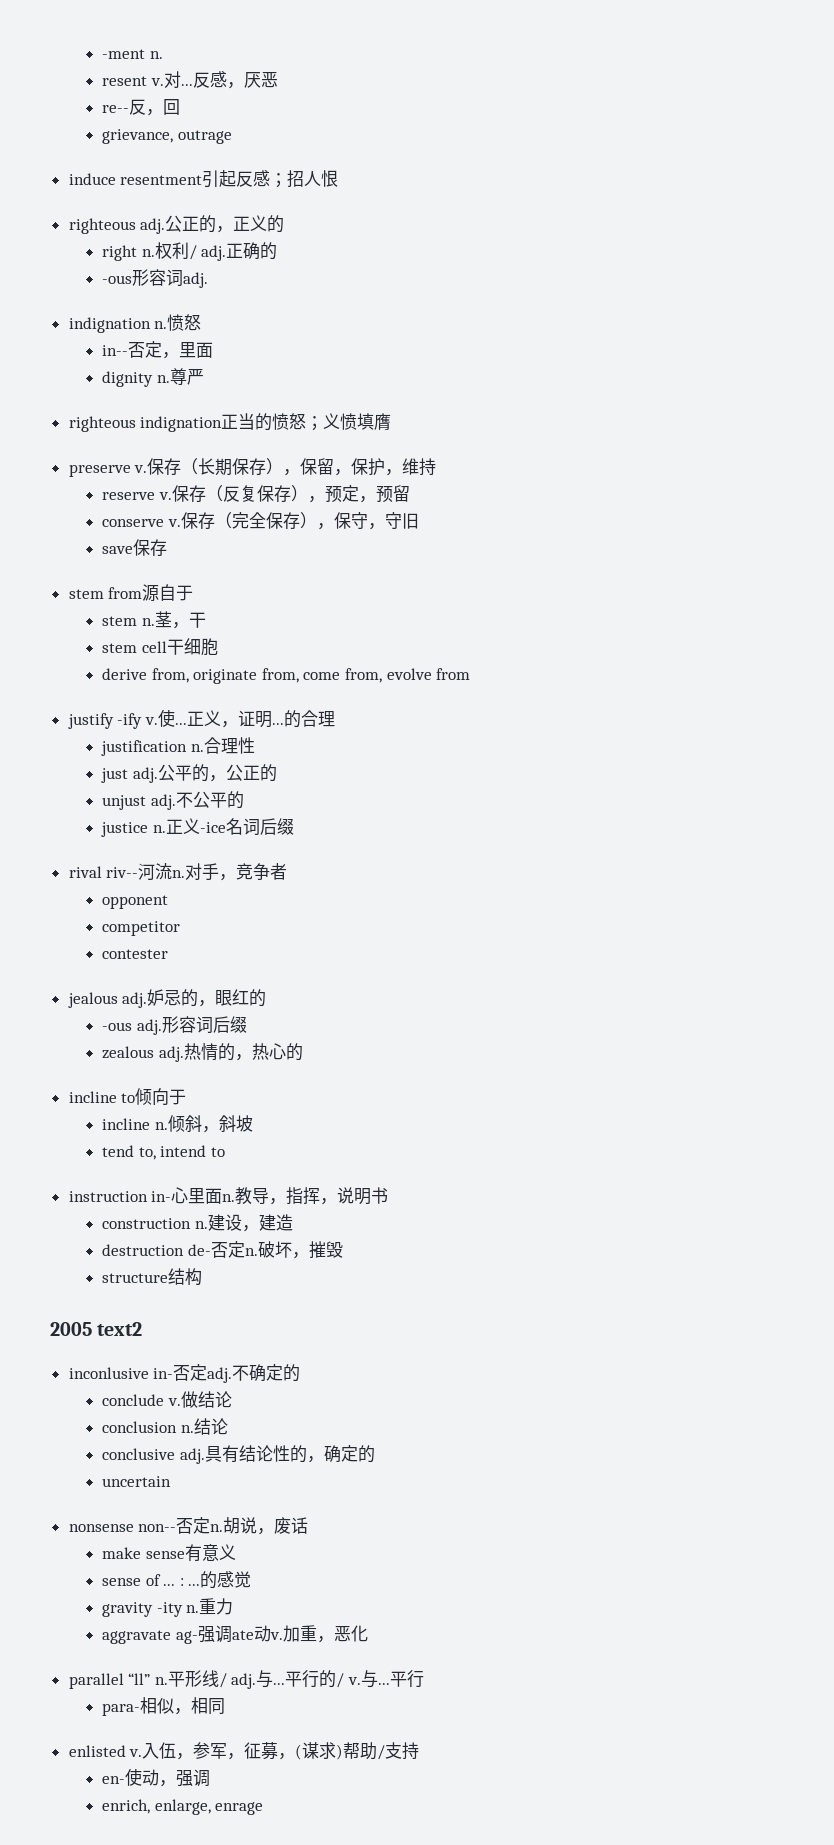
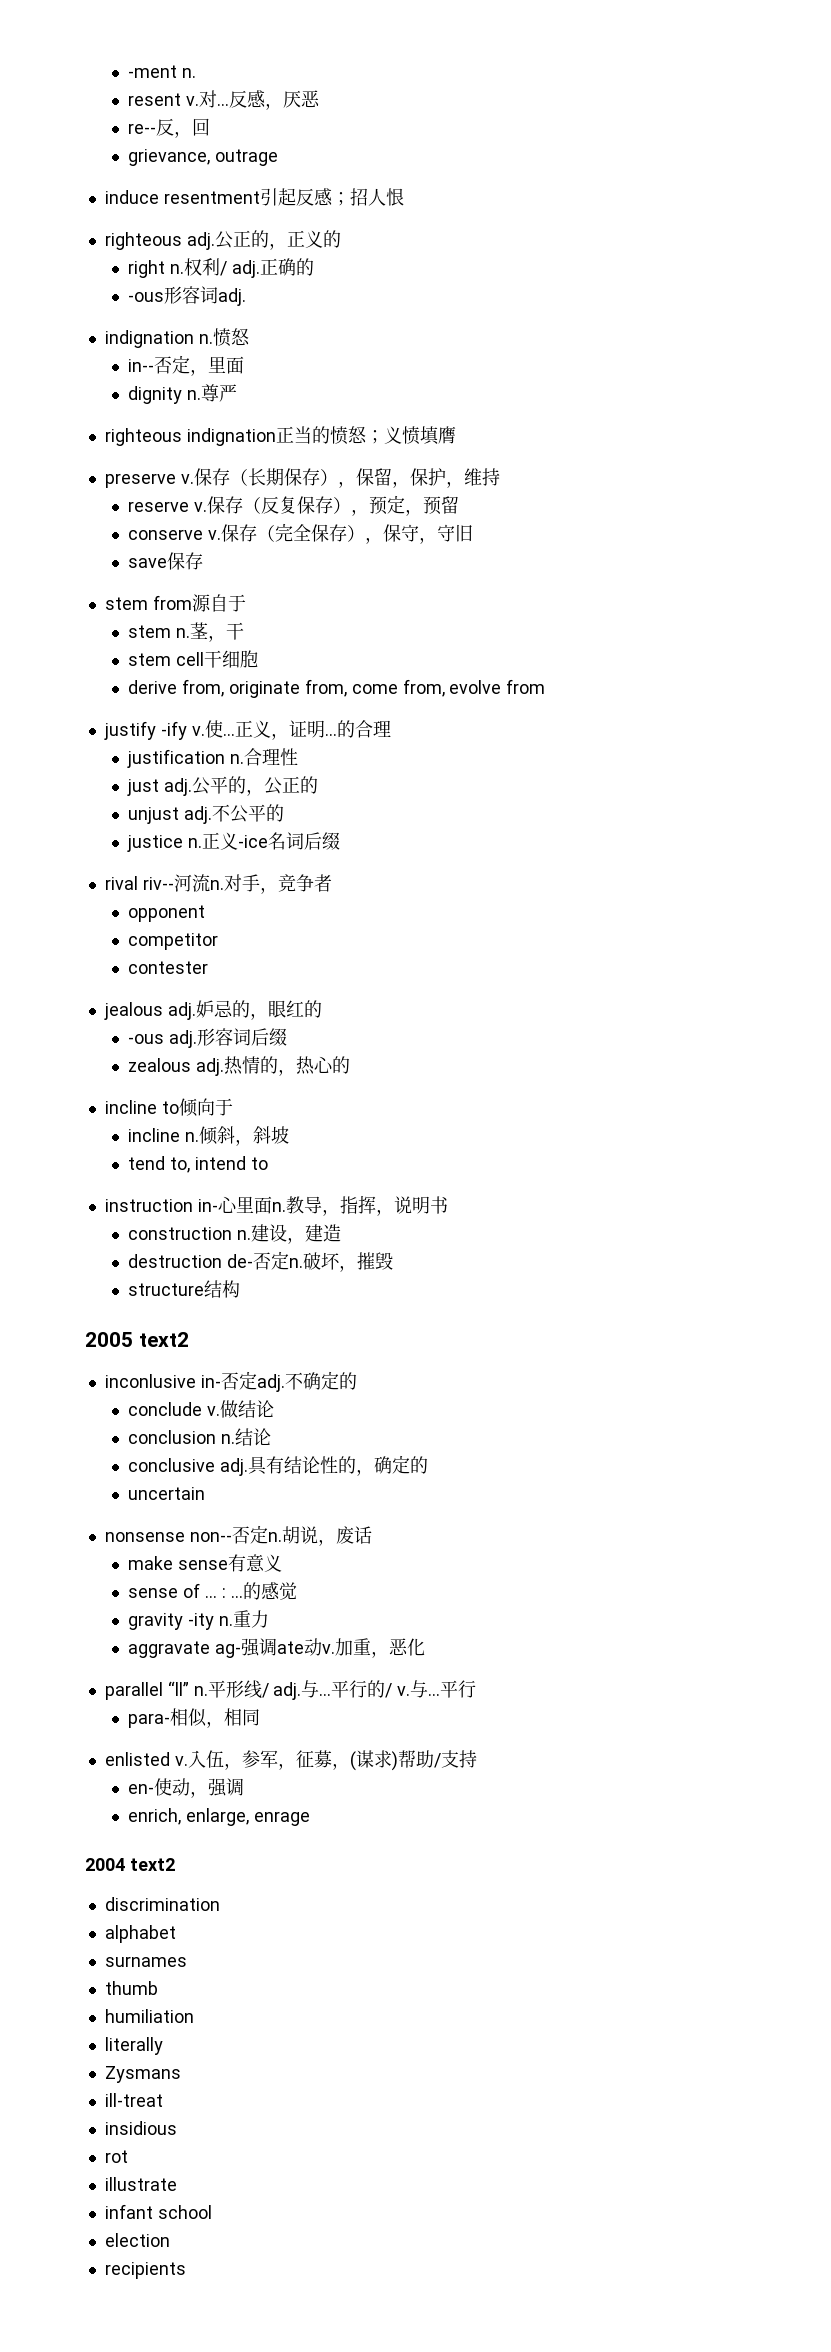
+ 2004 text2
+ discrimination
+ alphabet
+ surnames
+ thumb
+ humiliation
+ literally
+ Zysmans
+ ill-treat
+ insidious
+ rot
+ illustrate
+ infant school
+ election
+ recipients

